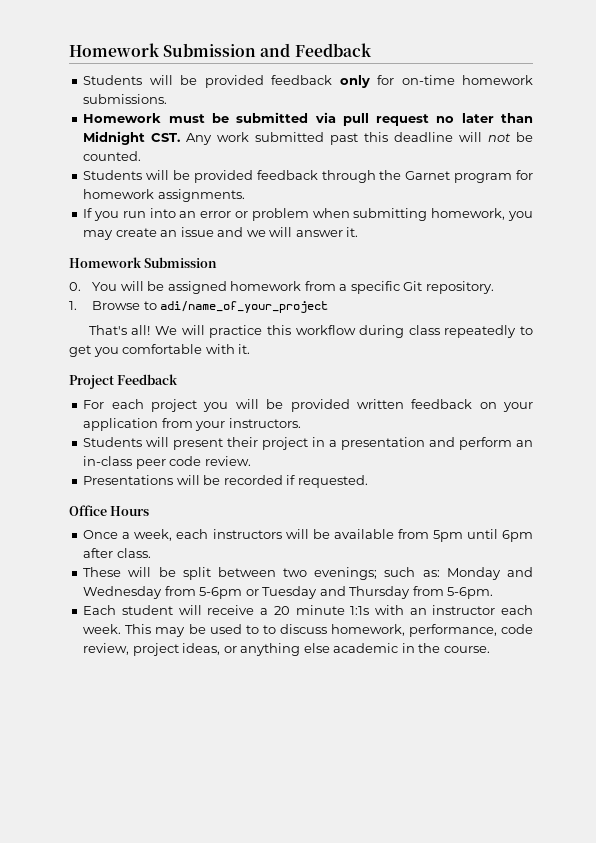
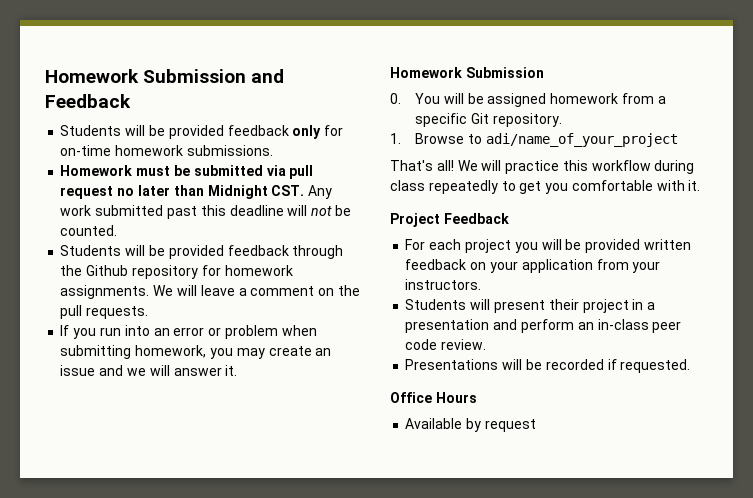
- Students will be provided feedback through the Garnet program for homework assignments.
+ Students will be provided feedback through the Github repository for homework assignments. We will leave a comment on the pull requests.
- Once a week, each instructors will be available from 5pm until 6pm after class.
- These will be split between two evenings; such as: Monday and Wednesday from 5-6pm or Tuesday and Thursday from 5-6pm.
- Each student will receive a 20 minute 1:1s with an instructor each week. This may be used to to discuss homework, performance, code review, project ideas, or anything else academic in the course.
+ Available by request

